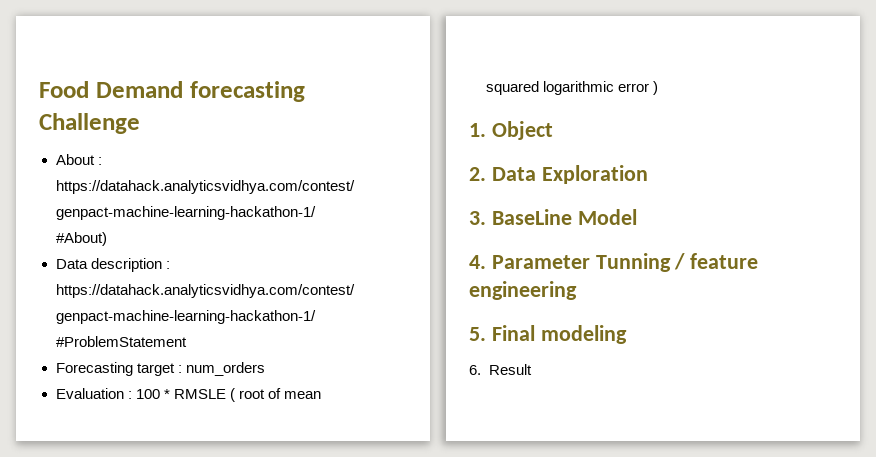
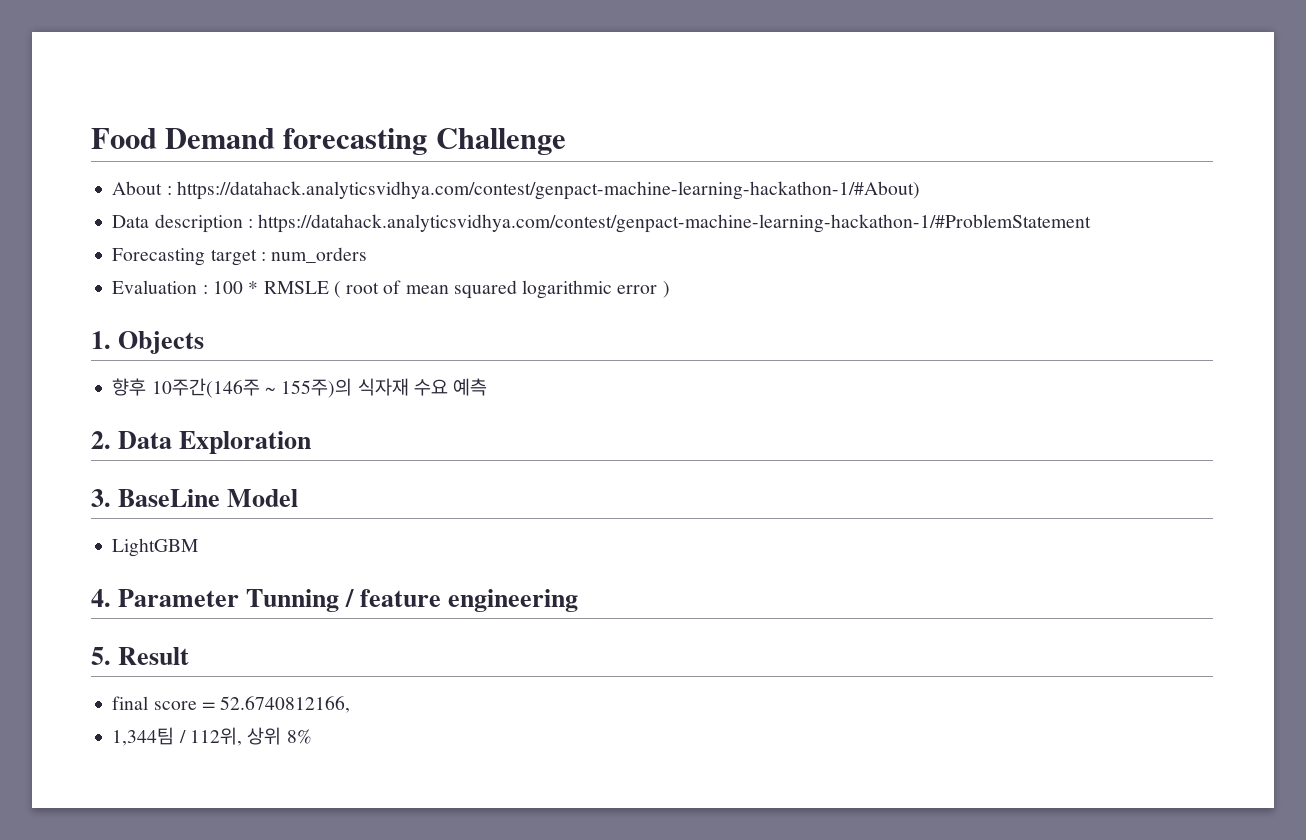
- 1. Object
+ 1. Objects
+ 향후 10주간(146주 ~ 155주)의 식자재 수요 예측
+ LightGBM
- 5. Final modeling
- 6. Result
+ 5. Result
+ final score = 52.6740812166,
+ 1,344팀 / 112위, 상위 8%

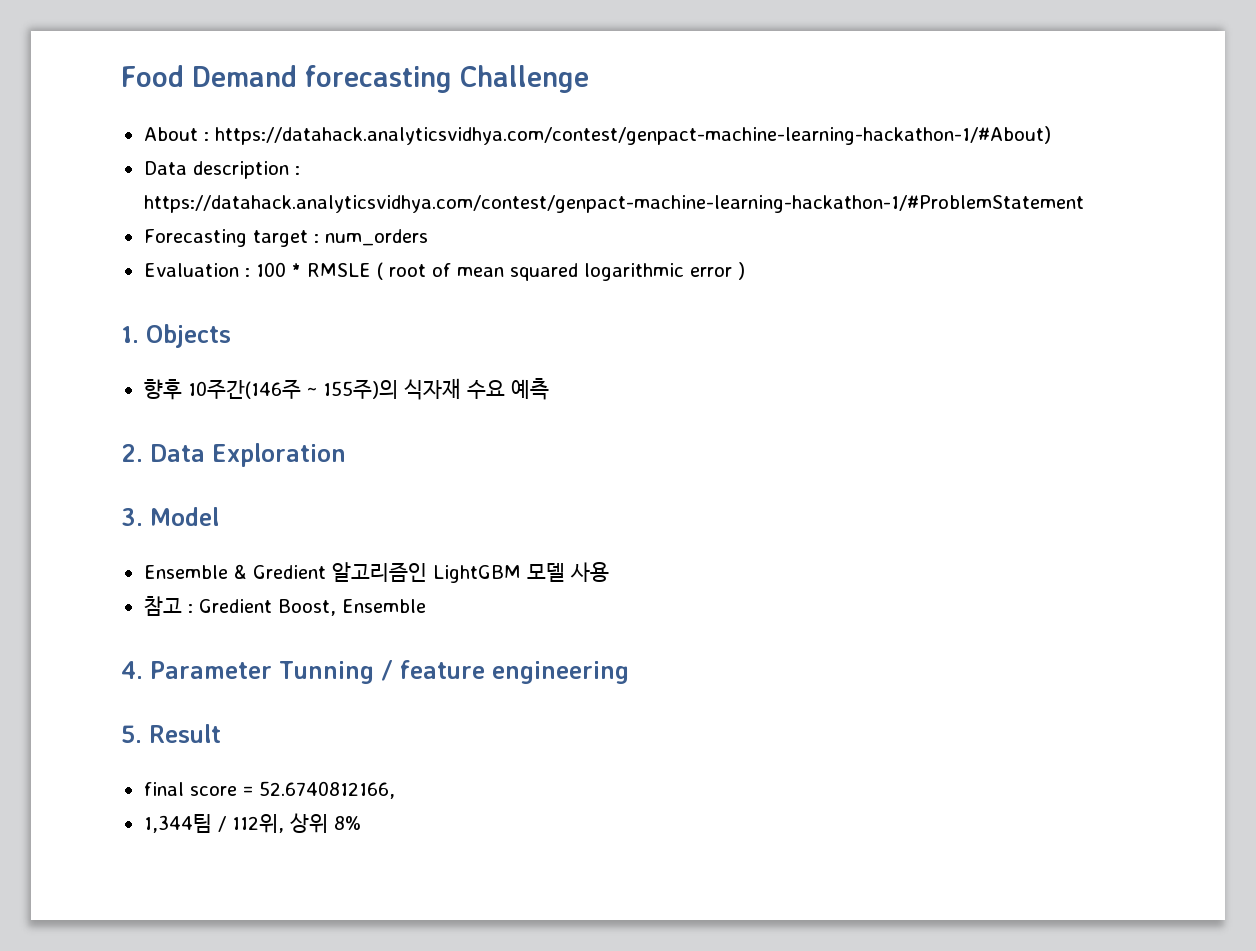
- 3. BaseLine Model
+ 3. Model
- LightGBM
+ Ensemble & Gredient 알고리즘인 LightGBM 모델 사용
+ 참고 : Gredient Boost, Ensemble

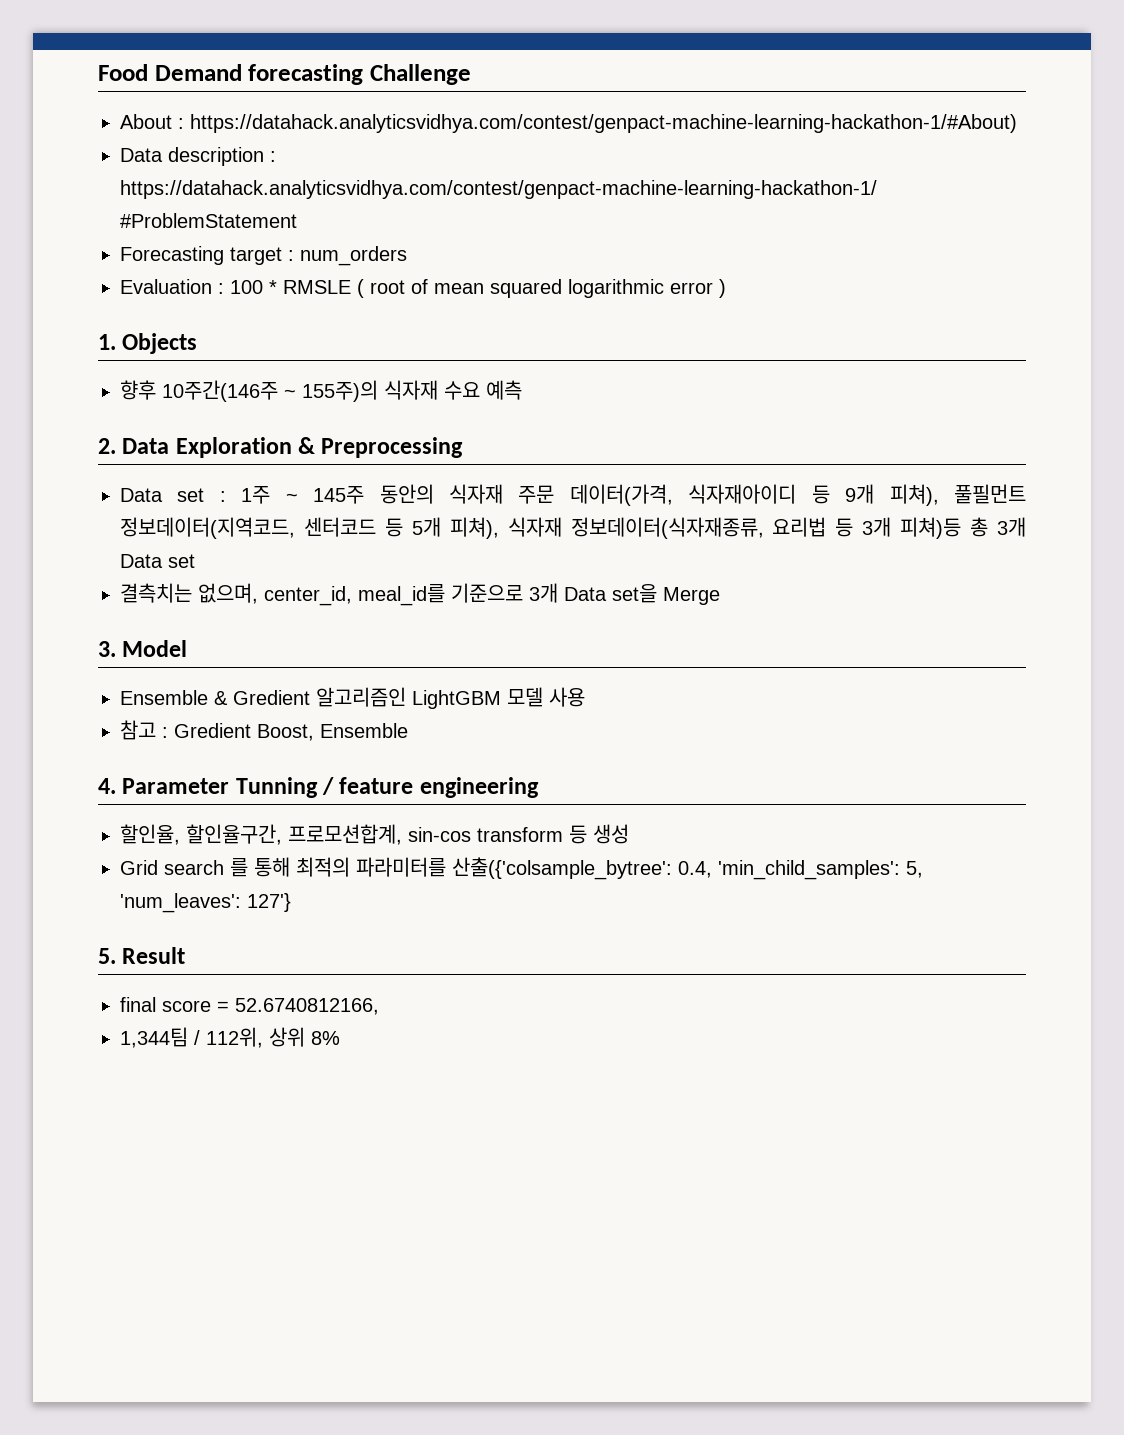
- 2. Data Exploration
+ 2. Data Exploration & Preprocessing
+ Data set : 1주 ~ 145주 동안의 식자재 주문 데이터(가격, 식자재아이디 등 9개 피쳐), 풀필먼트 정보데이터(지역코드, 센터코드 등 5개 피쳐), 식자재 정보데이터(식자재종류, 요리법 등 3개 피쳐)등 총 3개 Data set
+ 결측치는 없으며, center_id, meal_id를 기준으로 3개 Data set을 Merge
+ 할인율, 할인율구간, 프로모션합계, sin-cos transform 등 생성
+ Grid search 를 통해 최적의 파라미터를 산출({'colsample_bytree': 0.4, 'min_child_samples': 5, 'num_leaves': 127'}

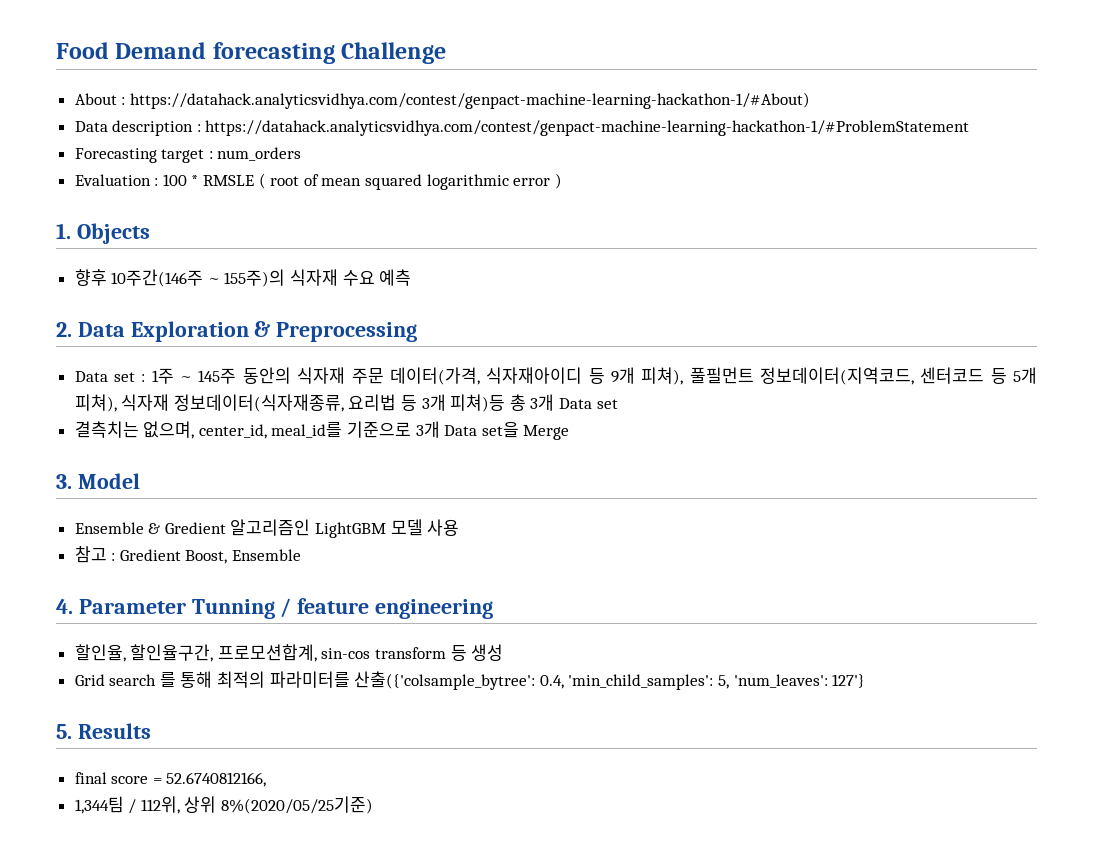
- 5. Result
+ 5. Results
- 1,344팀 / 112위, 상위 8%
+ 1,344팀 / 112위, 상위 8%(2020/05/25기준)

